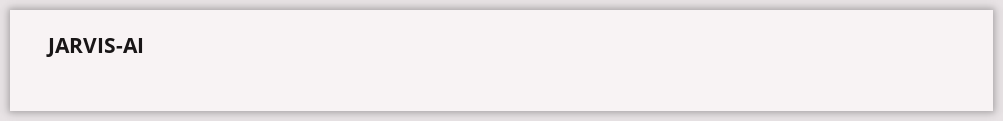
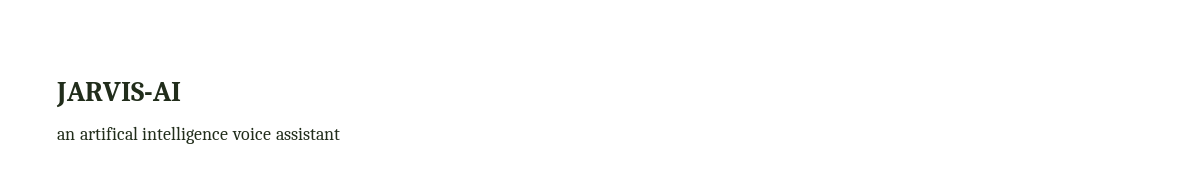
+ an artifical intelligence voice assistant

